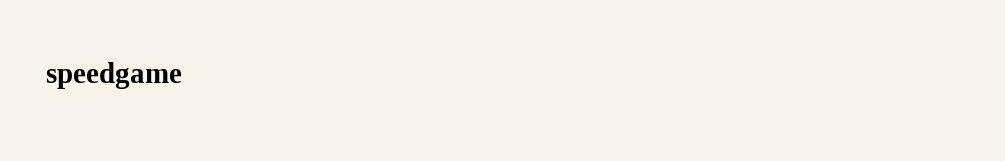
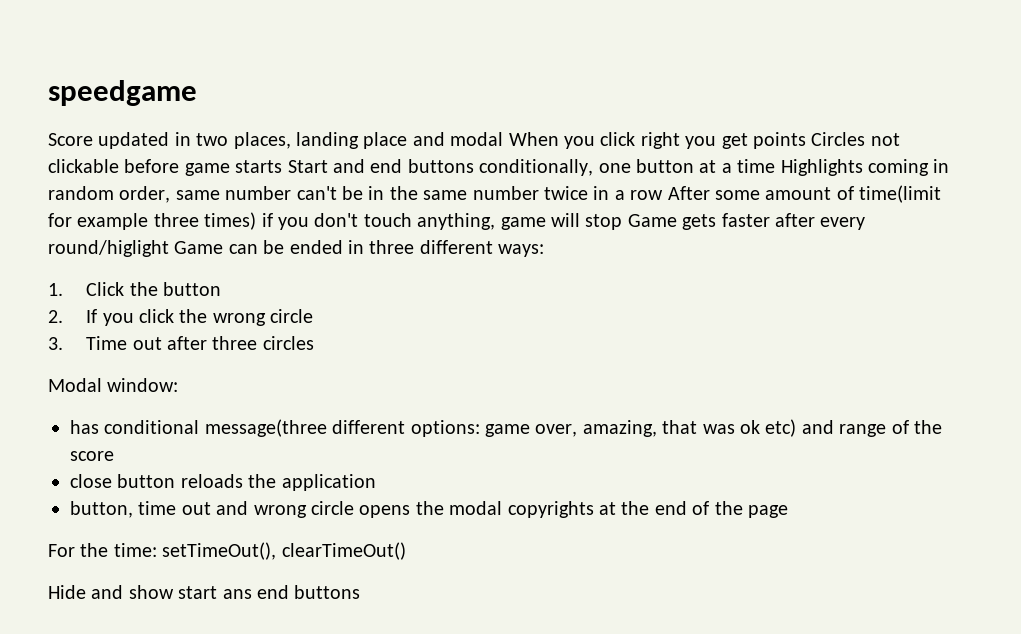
+ Score updated in two places, landing place and modal When you click right you get points Circles not clickable before game starts Start and end buttons conditionally, one button at a time Highlights coming in random order, same number can't be in the same number twice in a row After some amount of time(limit for example three times) if you don't touch anything, game will stop Game gets faster after every round/higlight Game can be ended in three different ways:
+ 1. Click the button
+ 2. If you click the wrong circle
+ 3. Time out after three circles
+ Modal window:
+ has conditional message(three different options: game over, amazing, that was ok etc) and range of the score
+ close button reloads the application
+ button, time out and wrong circle opens the modal copyrights at the end of the page
+ For the time: setTimeOut(), clearTimeOut()
+ Hide and show start ans end buttons

